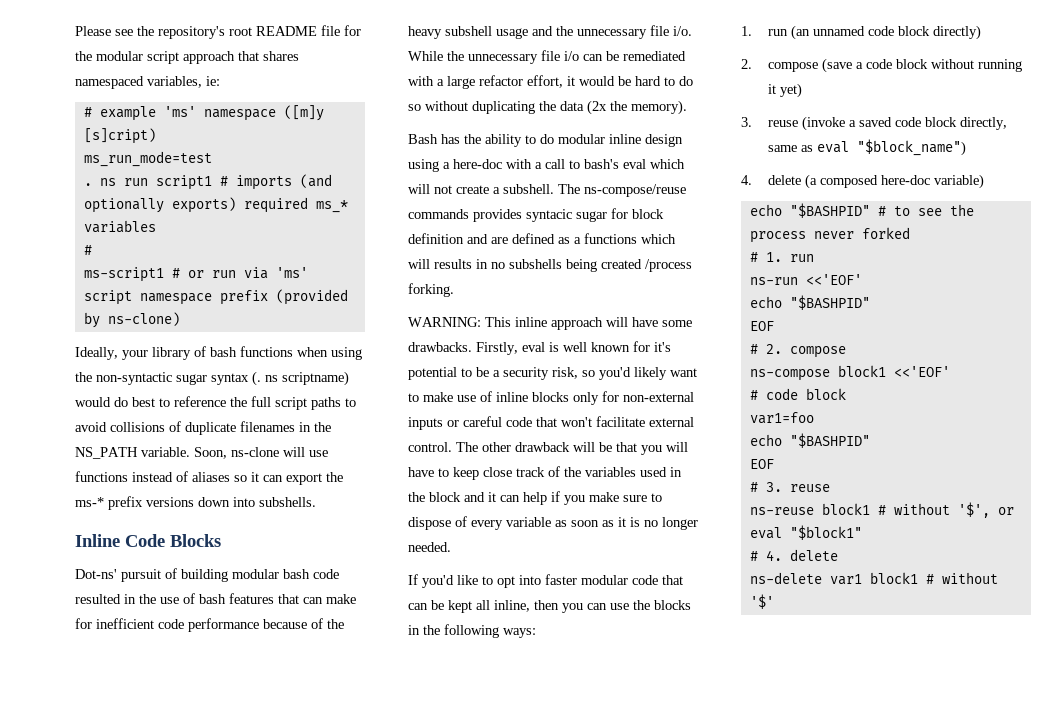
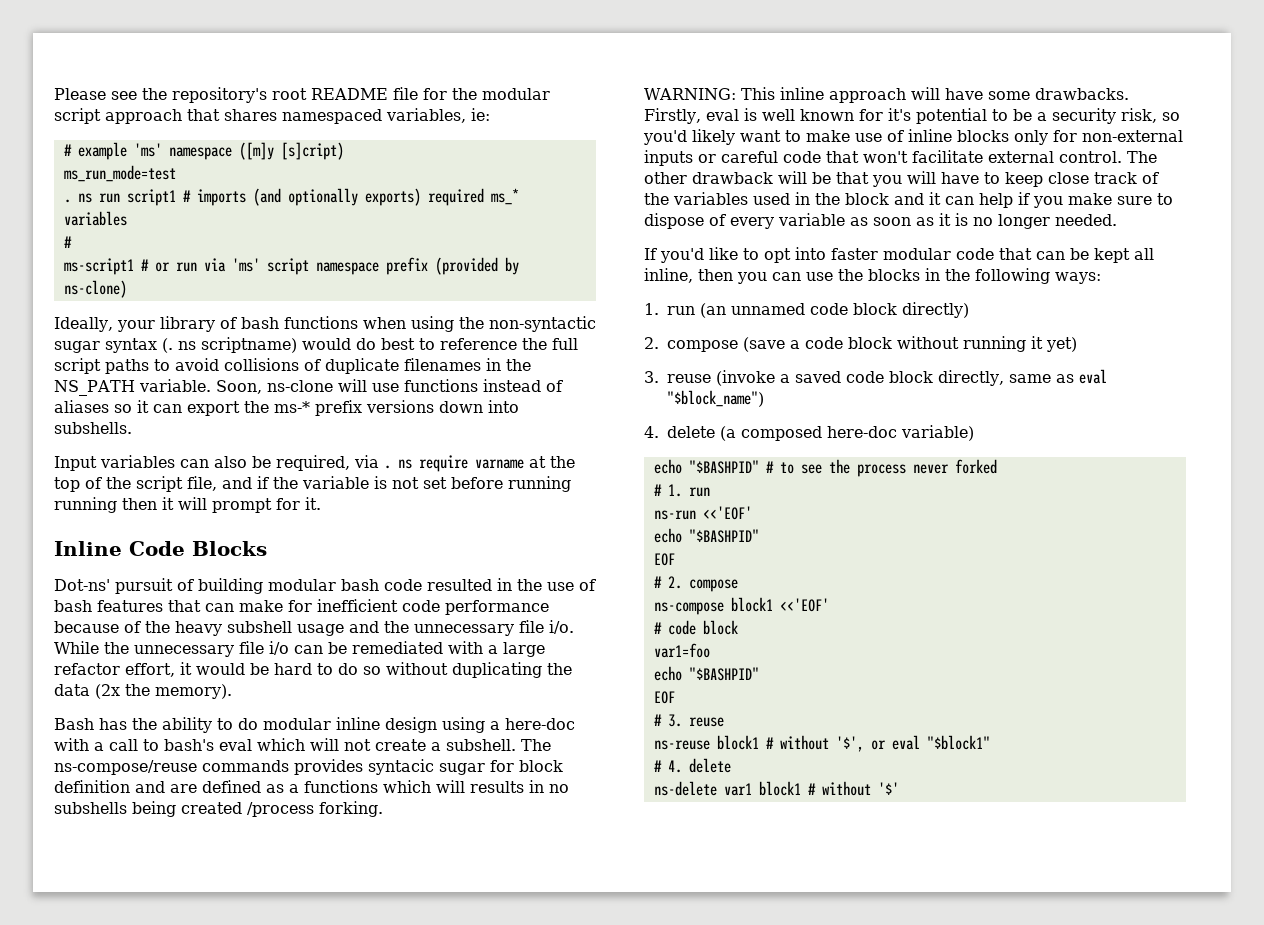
+ Input variables can also be required, via . ns require varname at the top of the script file, and if the variable is not set before running running then it will prompt for it.

